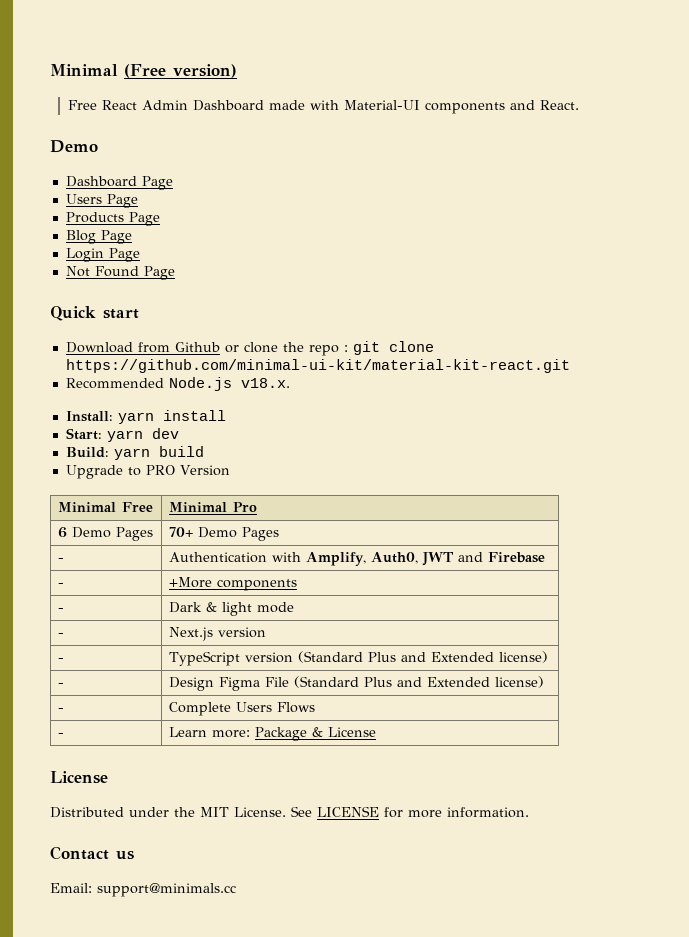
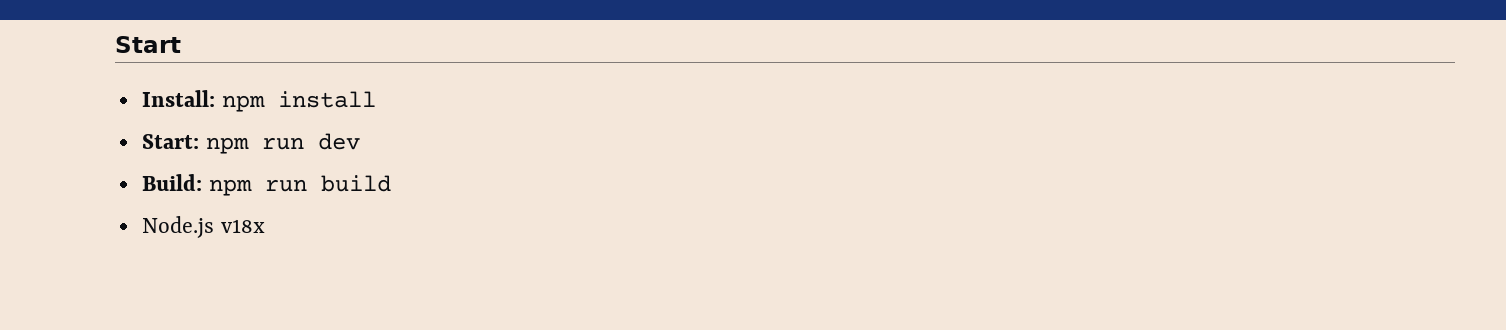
- Minimal (Free version)
- Free React Admin Dashboard made with Material-UI components and React.
- Demo
- Dashboard Page
- Users Page
- Products Page
- Blog Page
- Login Page
- Not Found Page
- Quick start
- Download from Github or clone the repo : git clone https://github.com/minimal-ui-kit/material-kit-react.git
- Recommended Node.js v18.x.
+ Start
- Install: yarn install
+ Install: npm install
- Start: yarn dev
+ Start: npm run dev
- Build: yarn build
+ Build: npm run build
- Upgrade to PRO Version
- Minimal Free | Minimal Pro
- 6 Demo Pages | 70+ Demo Pages
- - | Authentication with Amplify, Auth0, JWT and Firebase
- - | +More components
- - | Dark & light mode
- - | Next.js version
- - | TypeScript version (Standard Plus and Extended license)
- - | Design Figma File (Standard Plus and Extended license)
- - | Complete Users Flows
- - | Learn more: Package & License
- License
- Distributed under the MIT License. See LICENSE for more information.
- Contact us
- Email: support@minimals.cc
+ Node.js v18x

